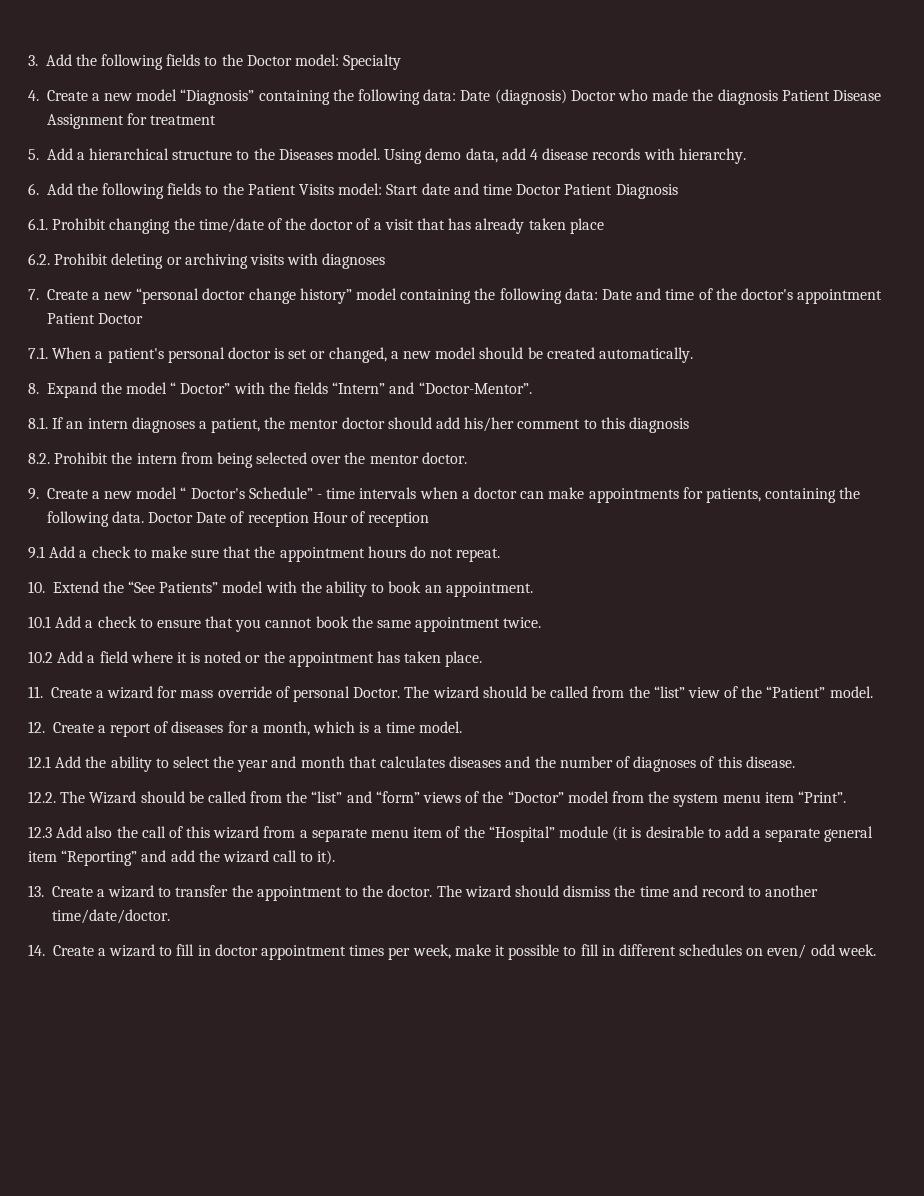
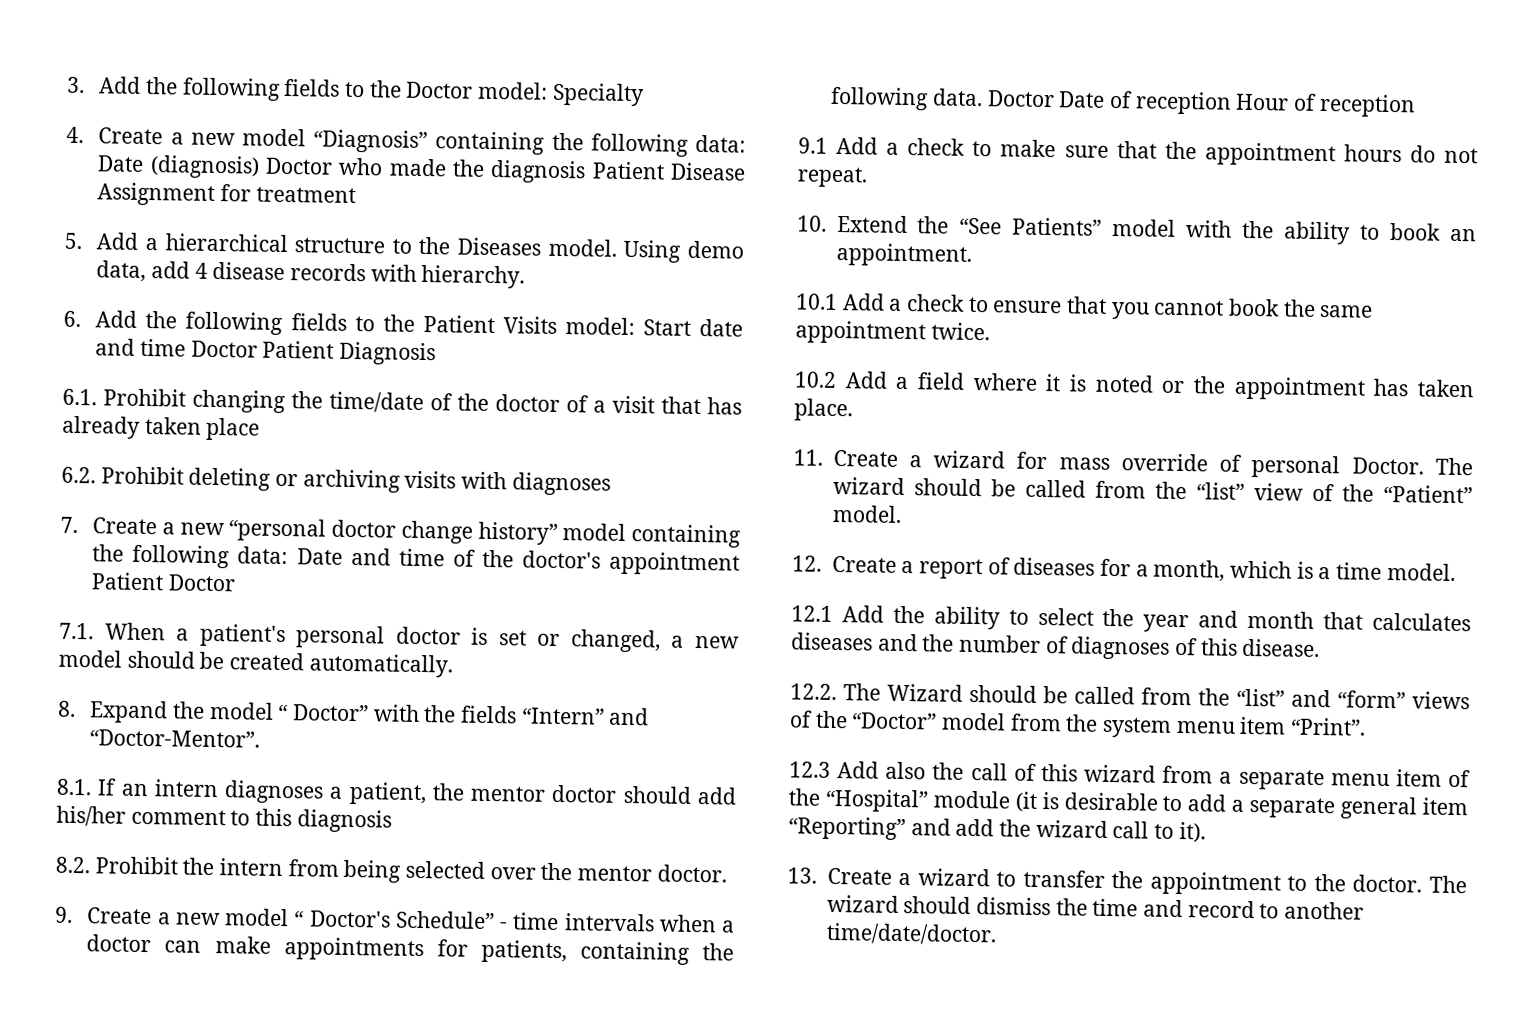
- 14. Create a wizard to fill in doctor appointment times per week, make it possible to fill in different schedules on even/ odd week.

